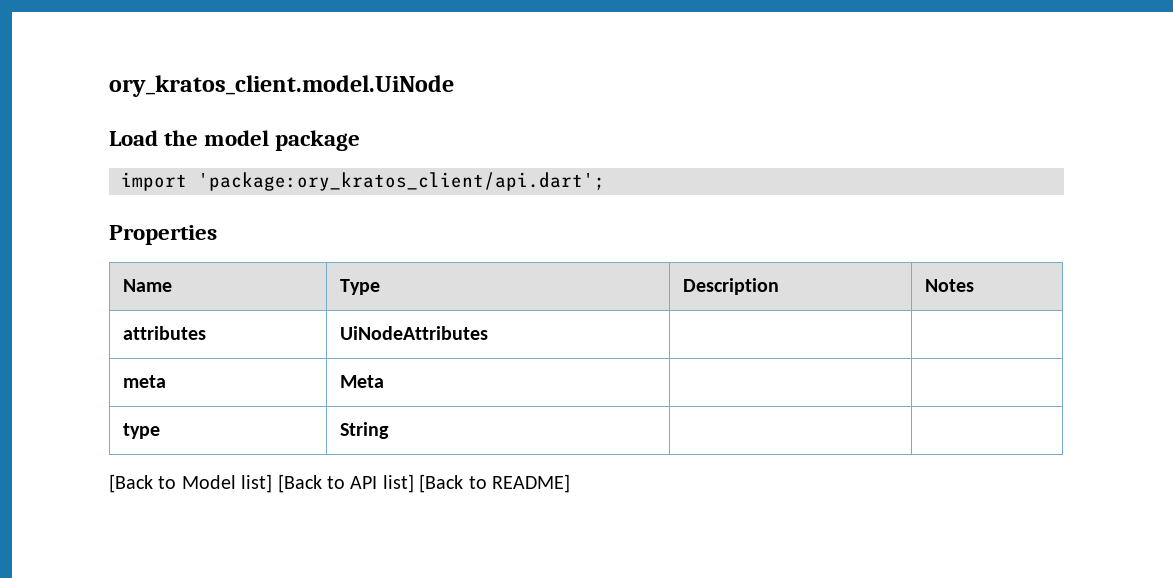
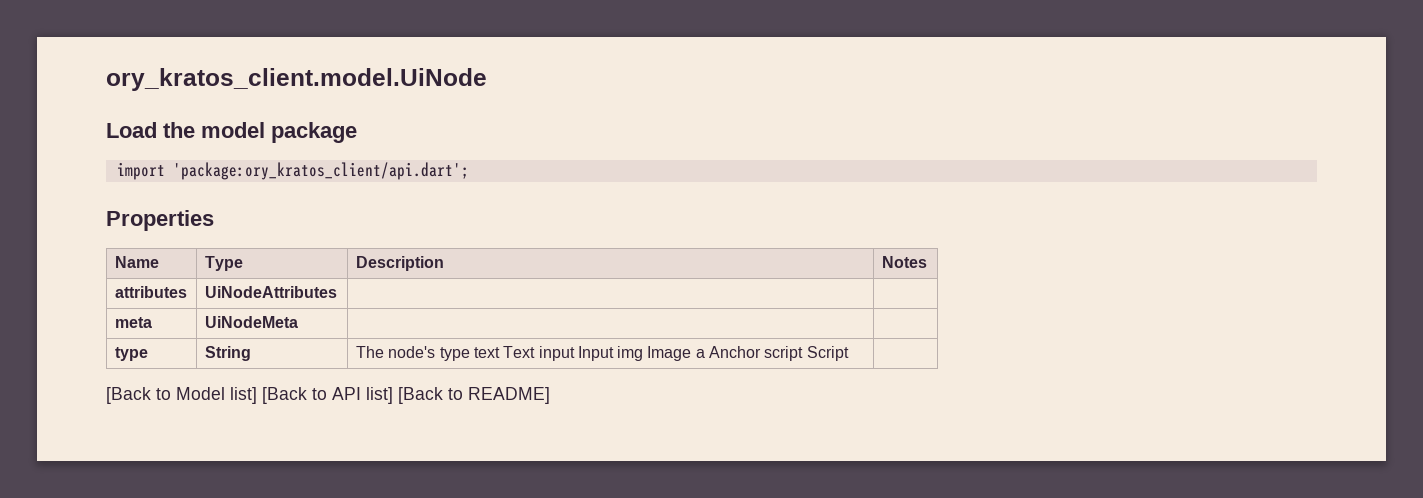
- meta | Meta | |
+ meta | UiNodeMeta | |
- type | String | |
+ type | String | The node's type text Text input Input img Image a Anchor script Script |

